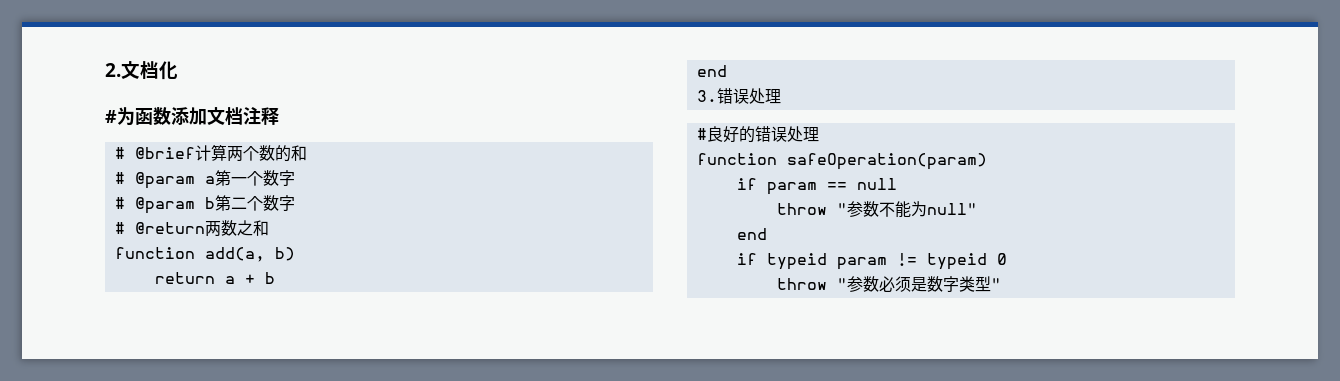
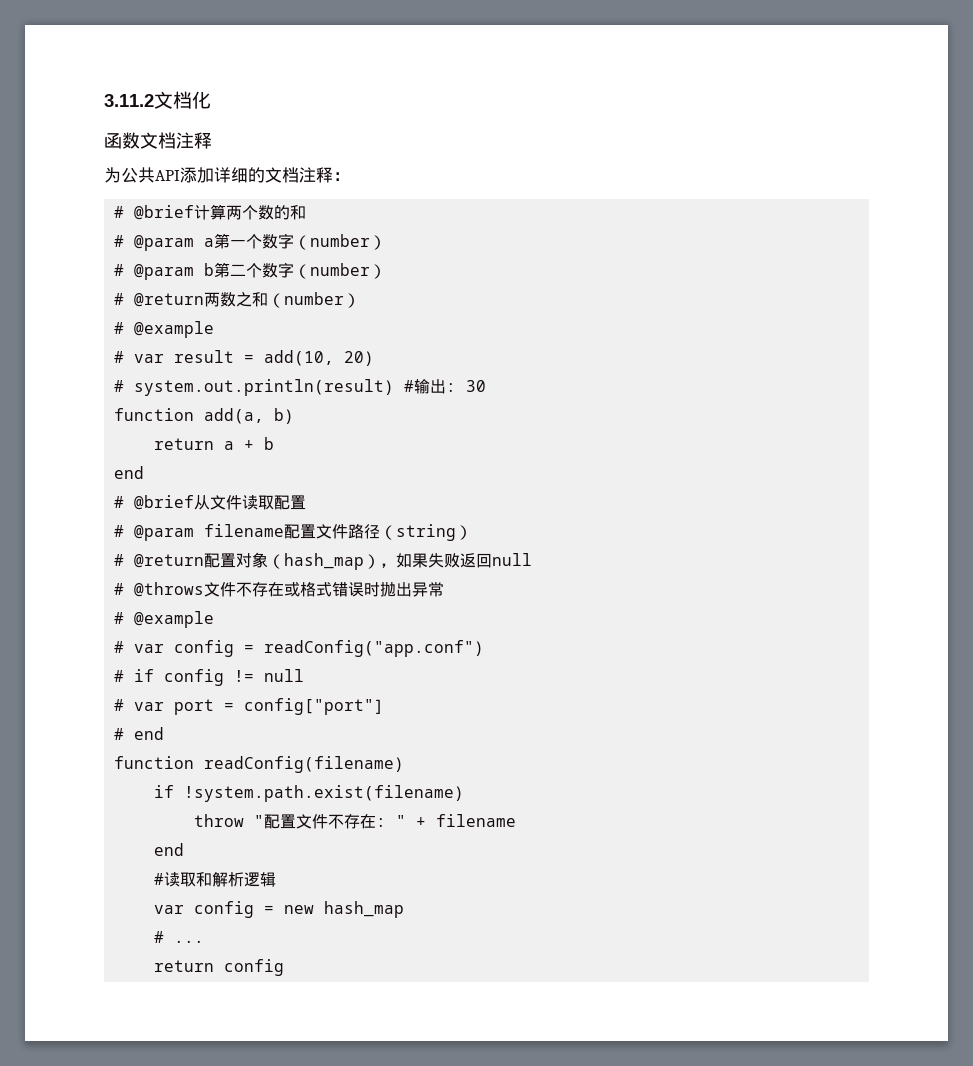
- 2.文档化
+ 3.11.2文档化
- #为函数添加文档注释
+ 函数文档注释
+ 为公共API添加详细的文档注释：
- # @param a第一个数字
+ # @param a第一个数字（number）
- # @param b第二个数字
+ # @param b第二个数字（number）
- # @return两数之和
+ # @return两数之和（number）
+ # @example
+ # var result = add(10, 20)
+ # system.out.println(result) #输出: 30
- 3.错误处理
- #良好的错误处理
- function safeOperation(param)
- if param == null
- throw "参数不能为null"
+ # @brief从文件读取配置
+ # @param filename配置文件路径（string）
+ # @return配置对象（hash_map），如果失败返回null
+ # @throws文件不存在或格式错误时抛出异常
+ # @example
+ # var config = readConfig("app.conf")
+ # if config != null
+ # var port = config["port"]
+ # end
+ function readConfig(filename)
+ if !system.path.exist(filename)
+ throw "配置文件不存在: " + filename
  end
- if typeid param != typeid 0
- throw "参数必须是数字类型"
+ #读取和解析逻辑
+ var config = new hash_map
+ # ...
+ return config

